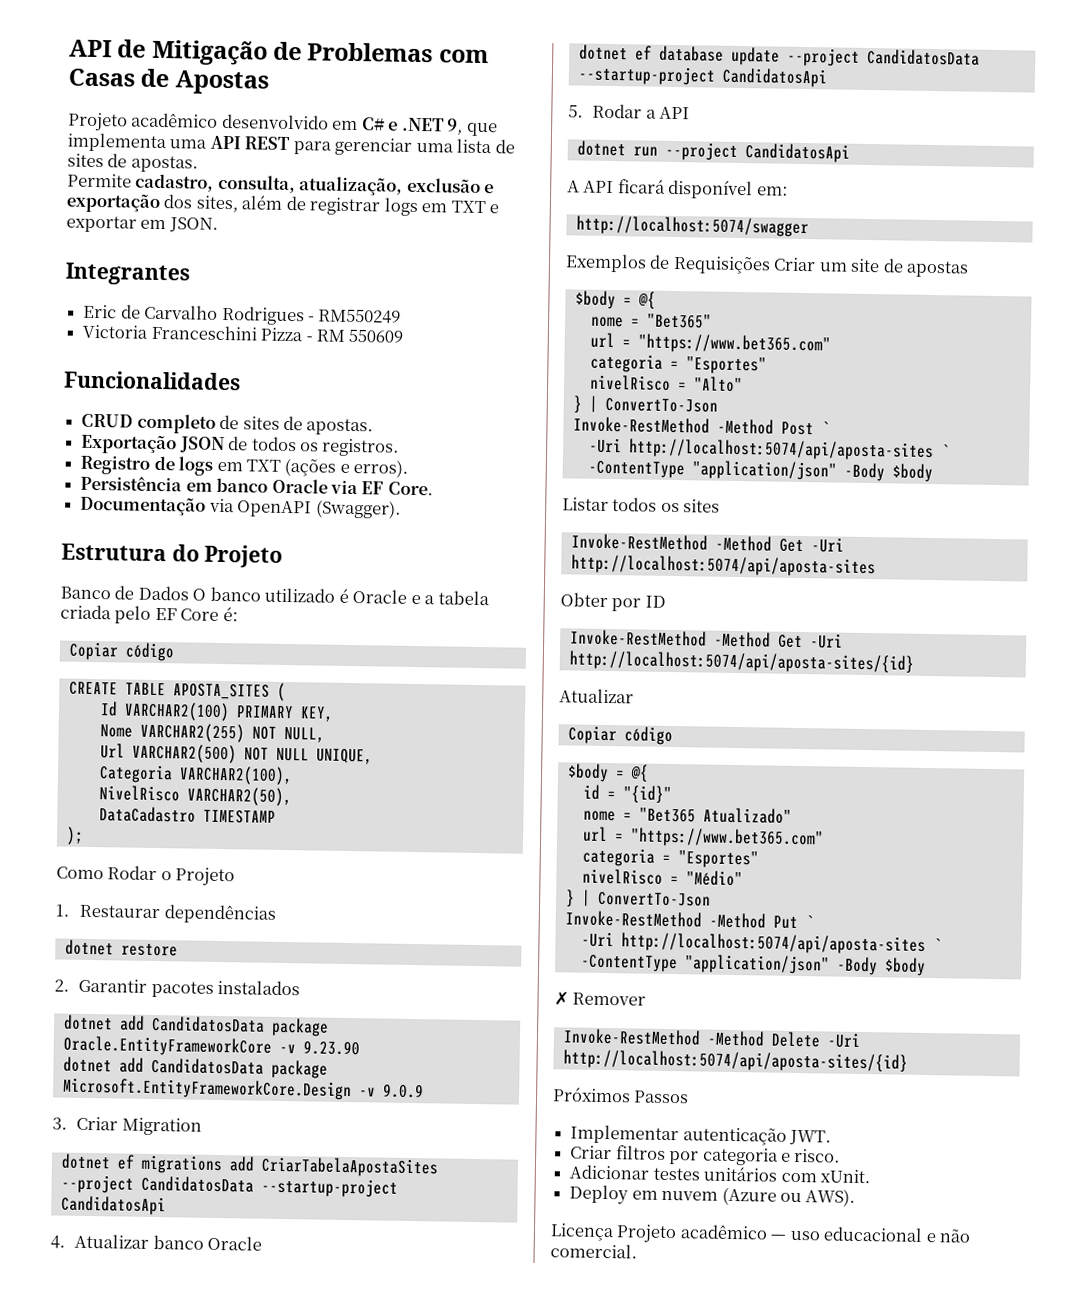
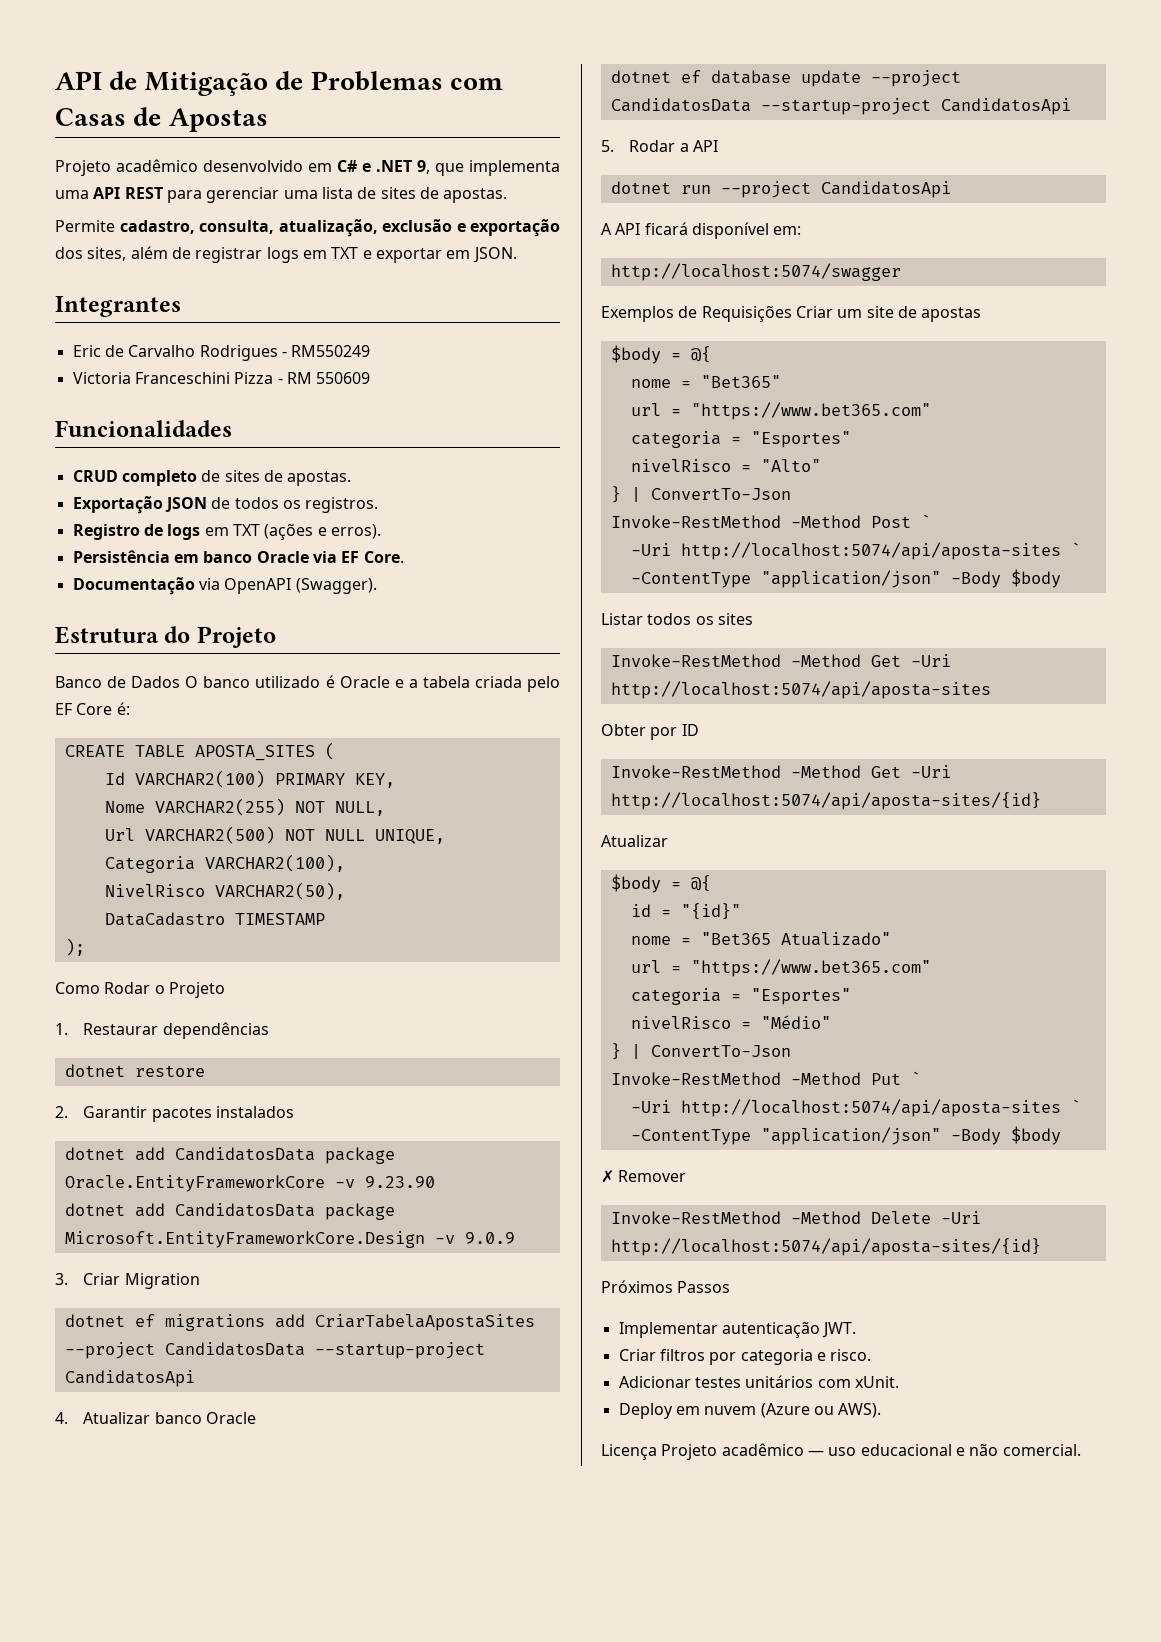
  Banco de Dados O banco utilizado é Oracle e a tabela criada pelo EF Core é:
- Copiar código
  Invoke-RestMethod -Method Get -Uri http://localhost:5074/api/aposta-sites/{id}
  Atualizar
- Copiar código

